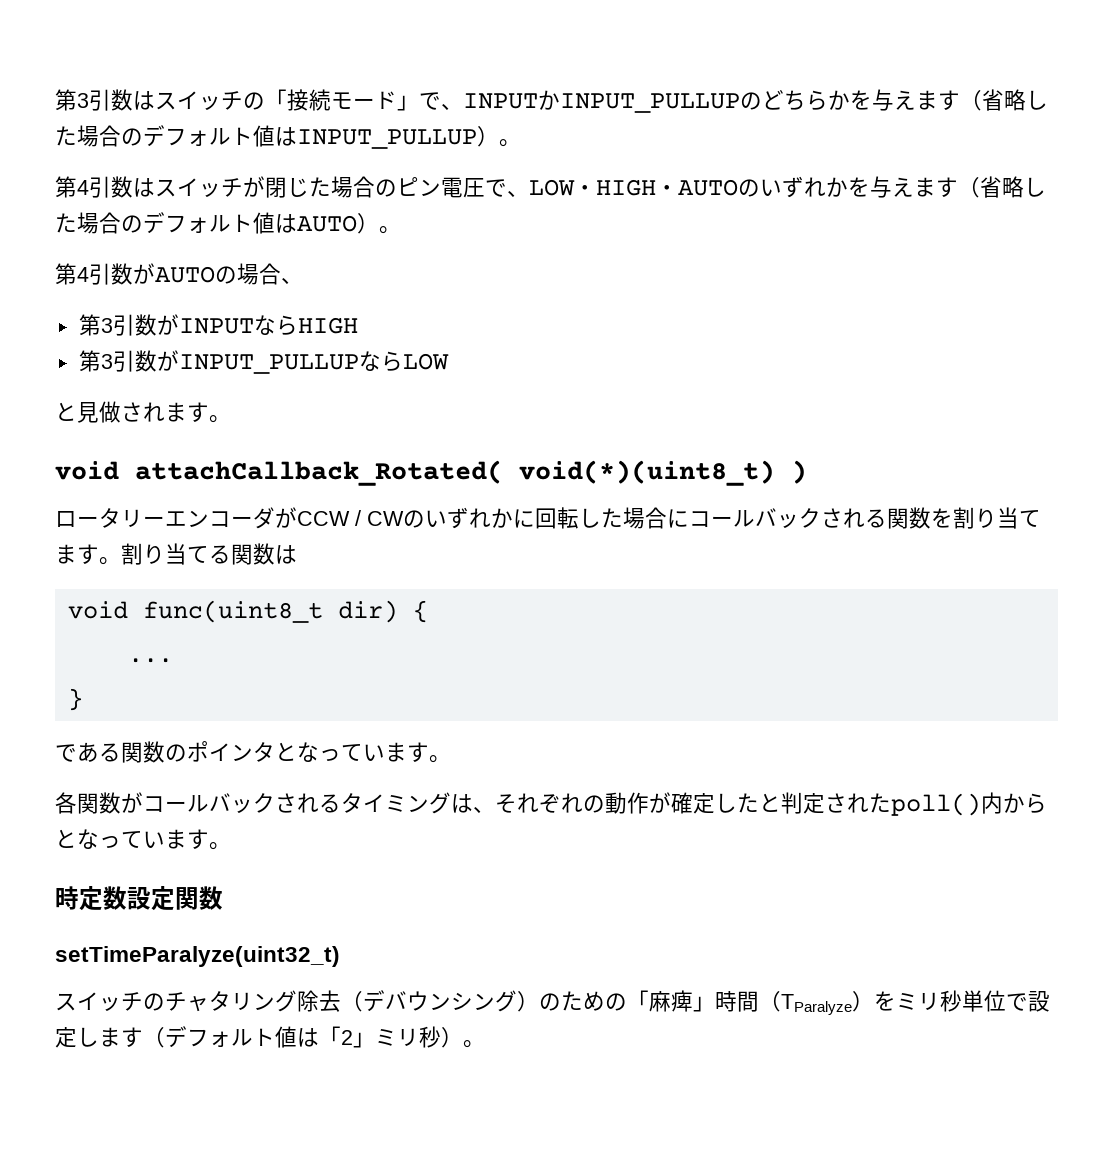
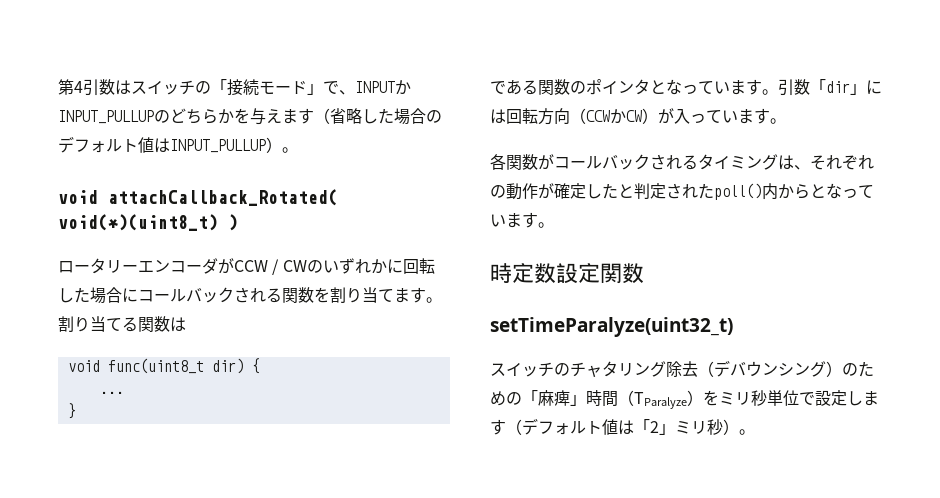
- 第3引数はスイッチの「接続モード」で、INPUTかINPUT_PULLUPのどちらかを与えます（省略した場合のデフォルト値はINPUT_PULLUP）。
+ 第4引数はスイッチの「接続モード」で、INPUTかINPUT_PULLUPのどちらかを与えます（省略した場合のデフォルト値はINPUT_PULLUP）。
- 第4引数はスイッチが閉じた場合のピン電圧で、LOW・HIGH・AUTOのいずれかを与えます（省略した場合のデフォルト値はAUTO）。
- 第4引数がAUTOの場合、
- 第3引数がINPUTならHIGH
- 第3引数がINPUT_PULLUPならLOW
- と見做されます。
+ 引数「dir」には回転方向（CCWかCW）が入っています。

